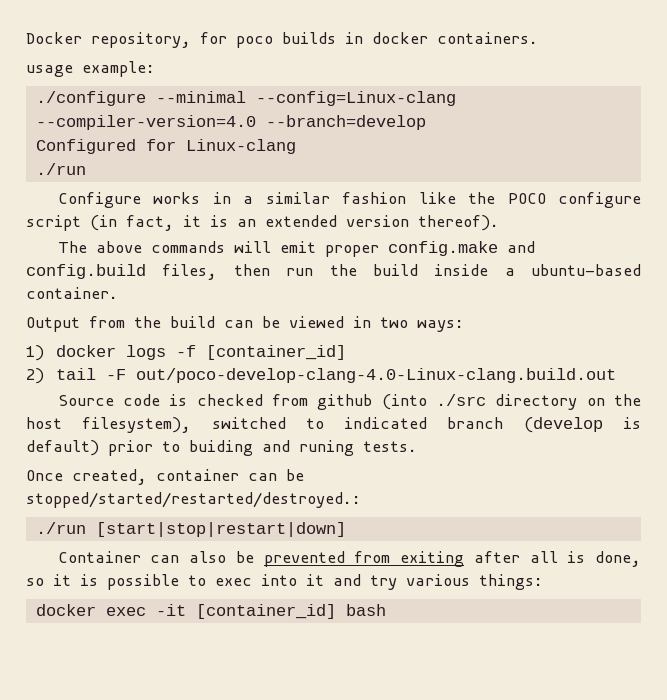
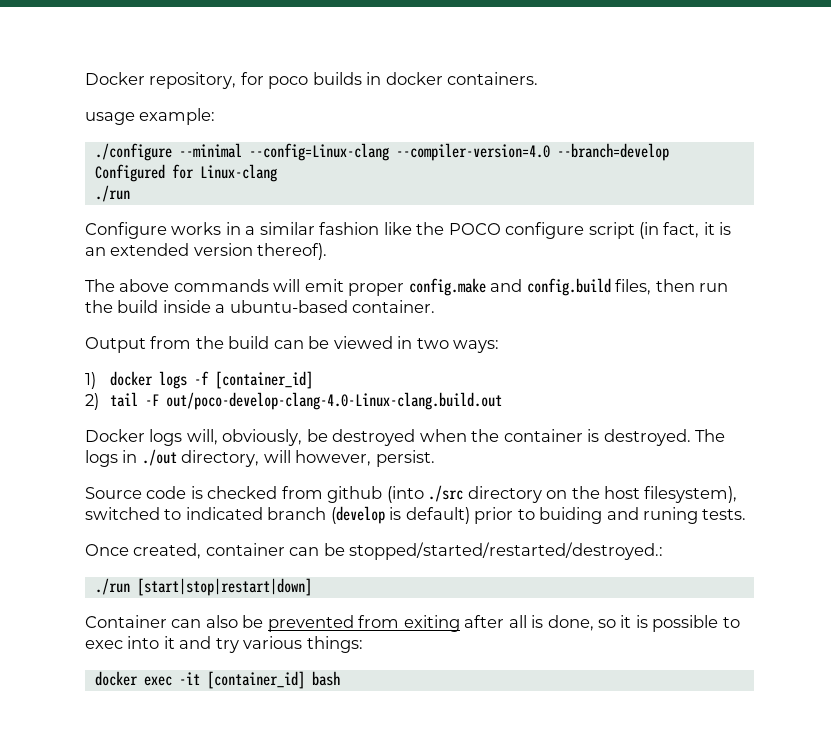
+ Docker logs will, obviously, be destroyed when the container is destroyed. The logs in ./out directory, will however, persist.

